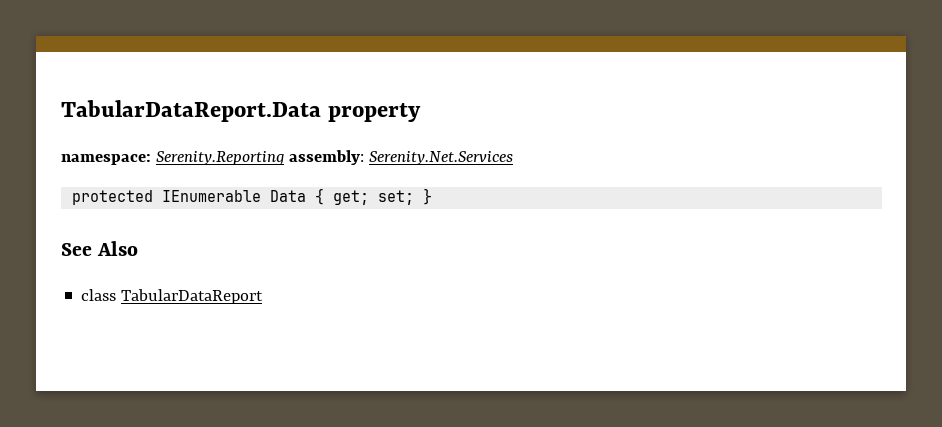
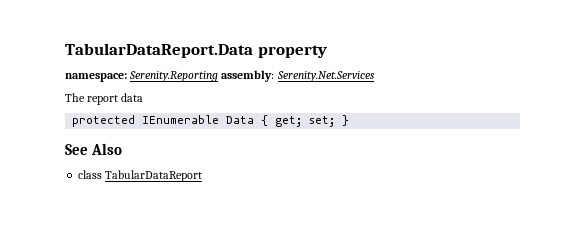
+ The report data

